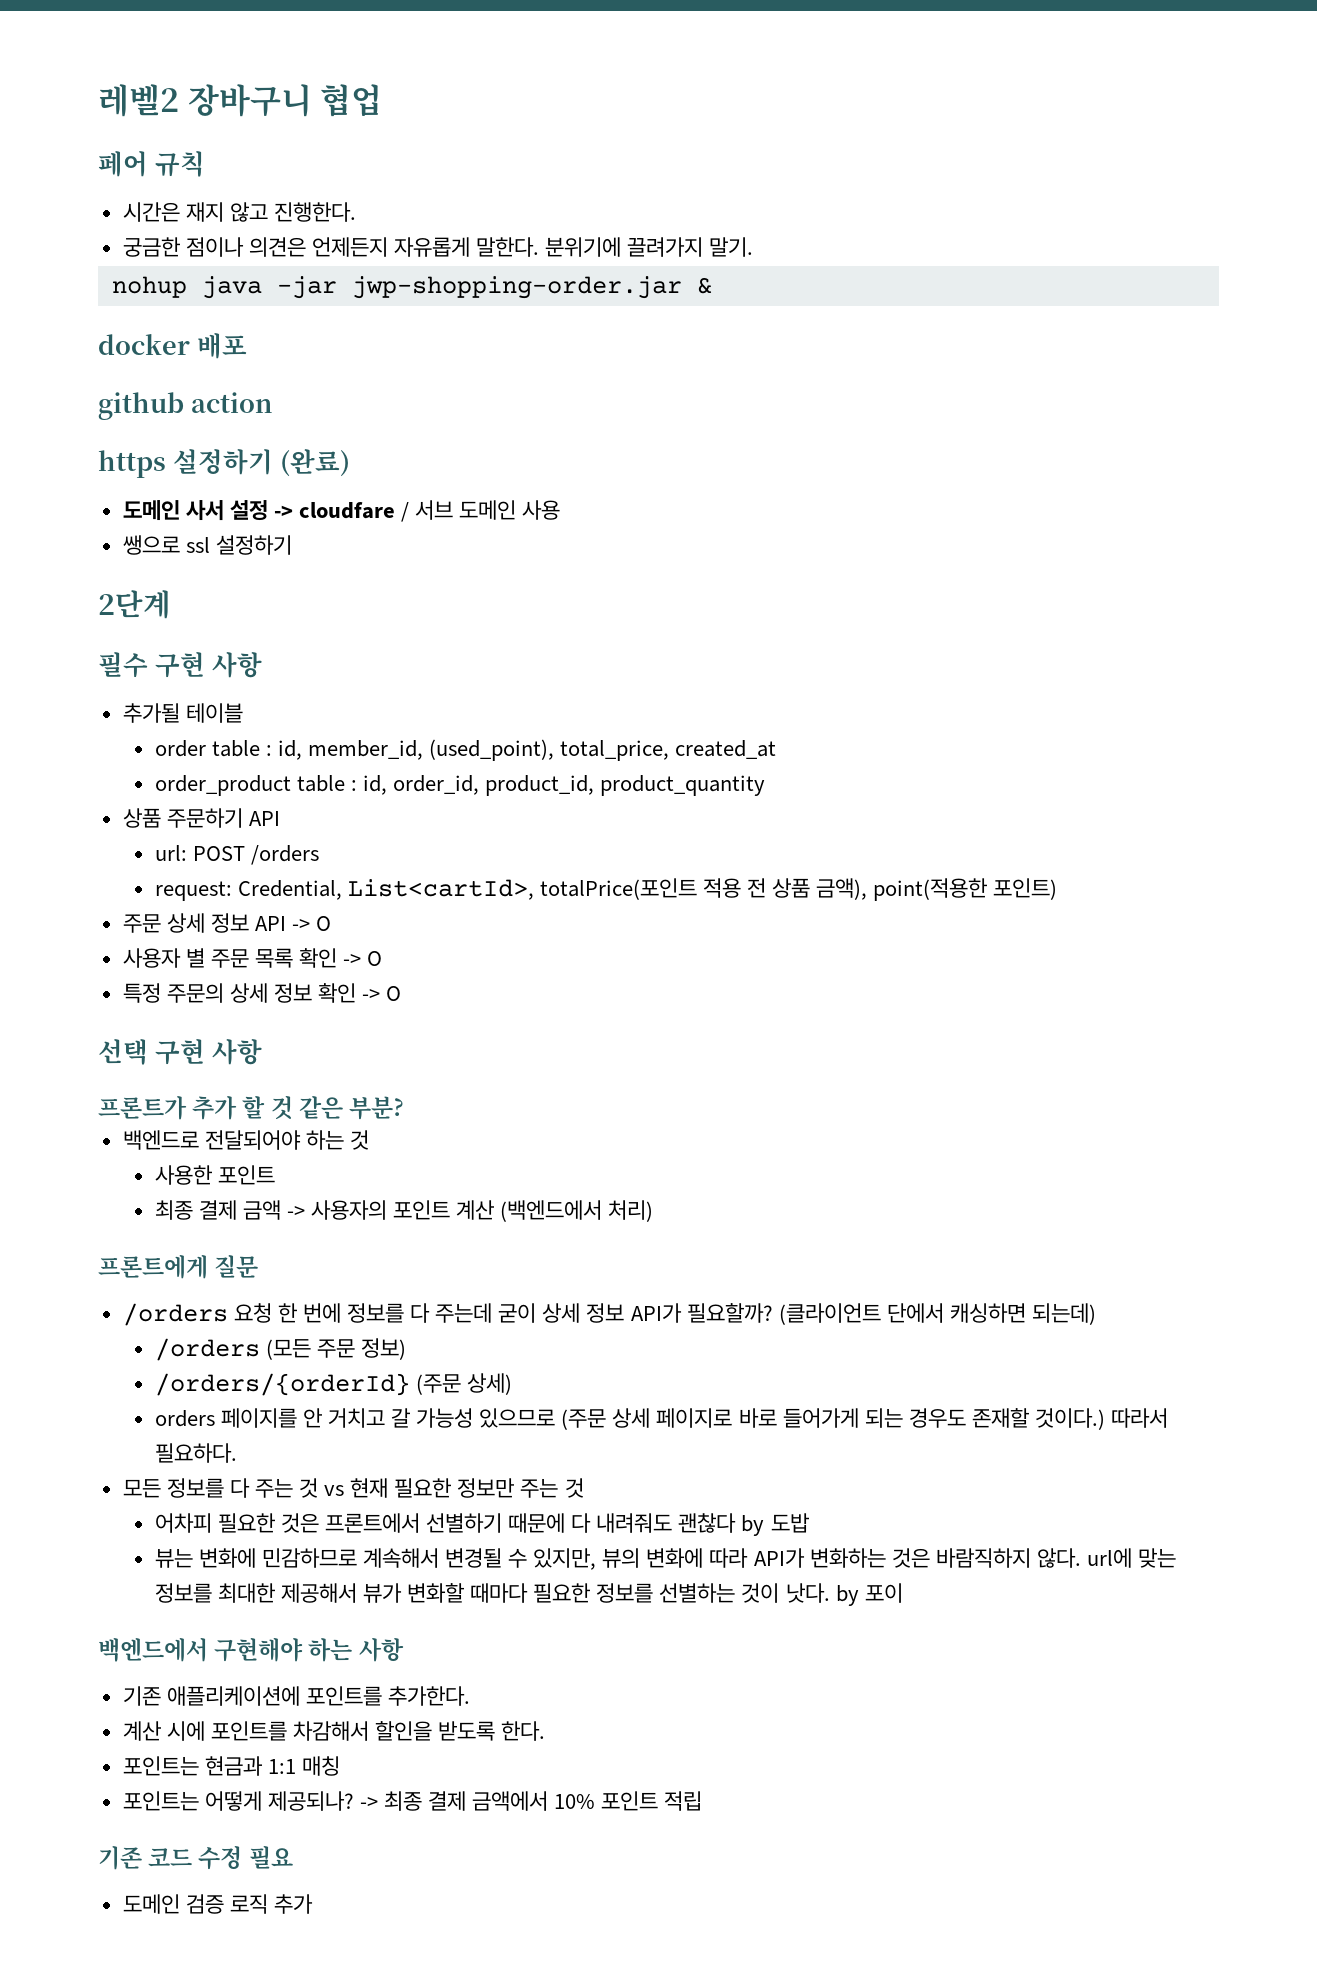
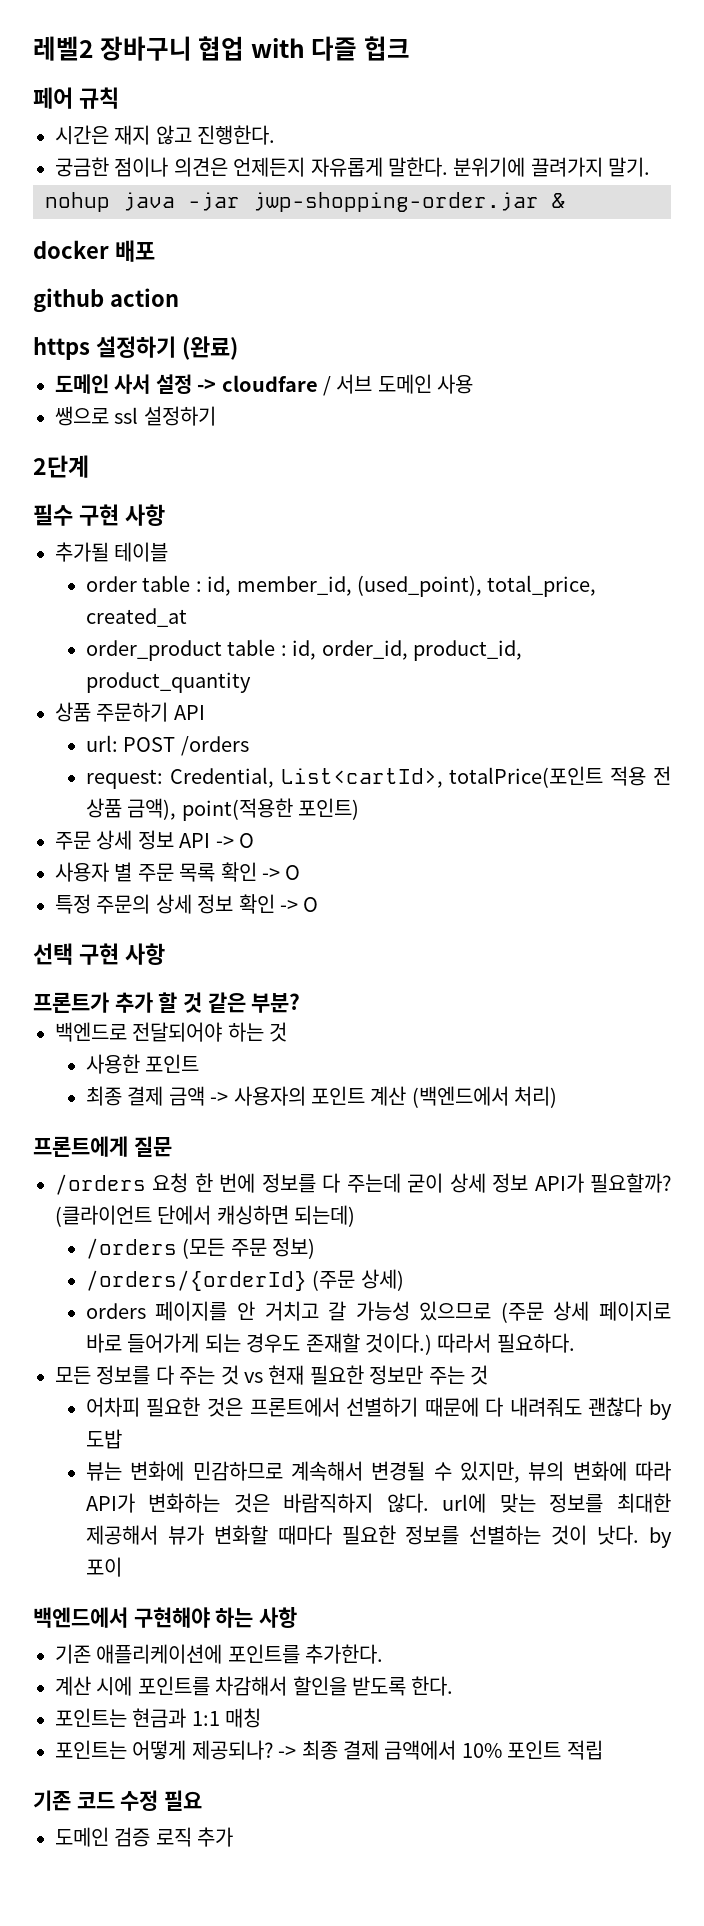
- 레벨2 장바구니 협업
+ 레벨2 장바구니 협업 with 다즐 헙크

